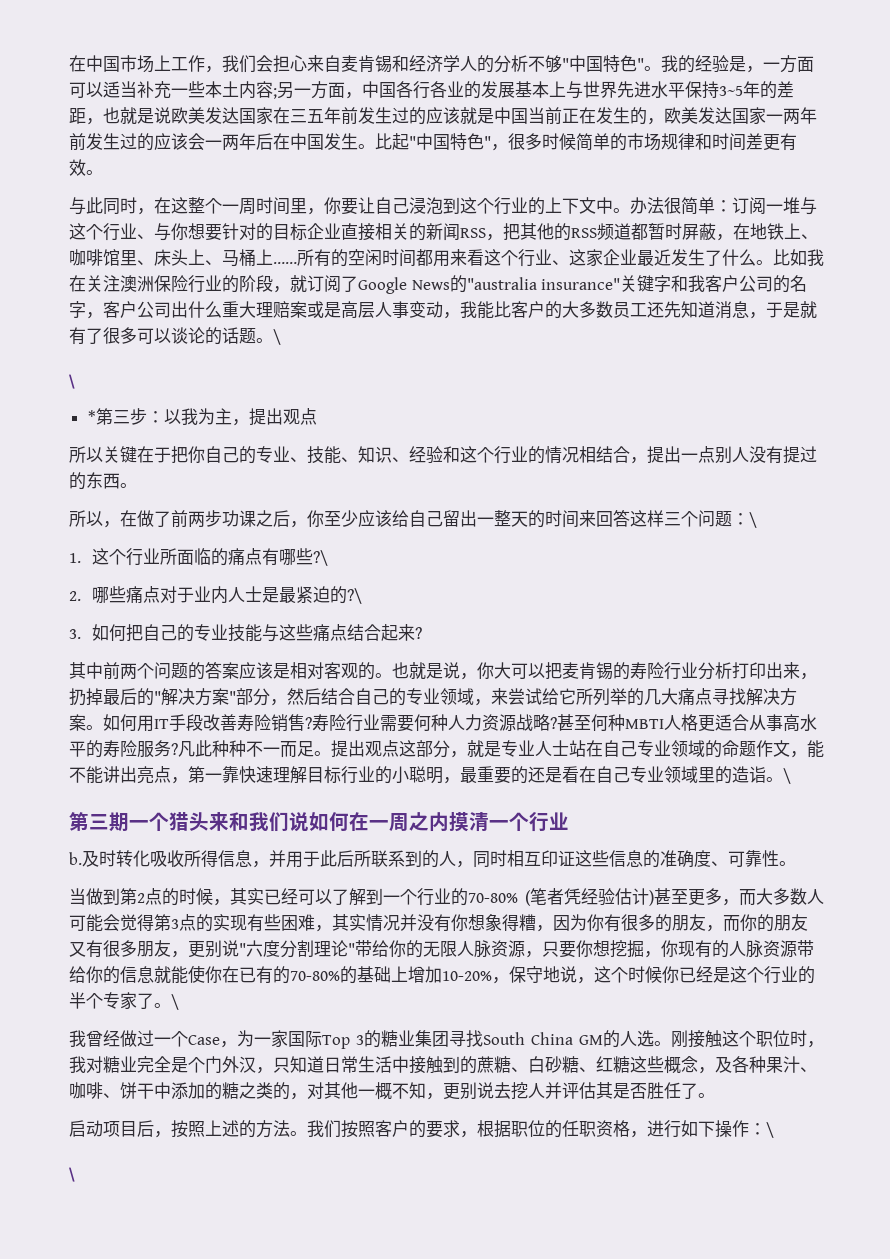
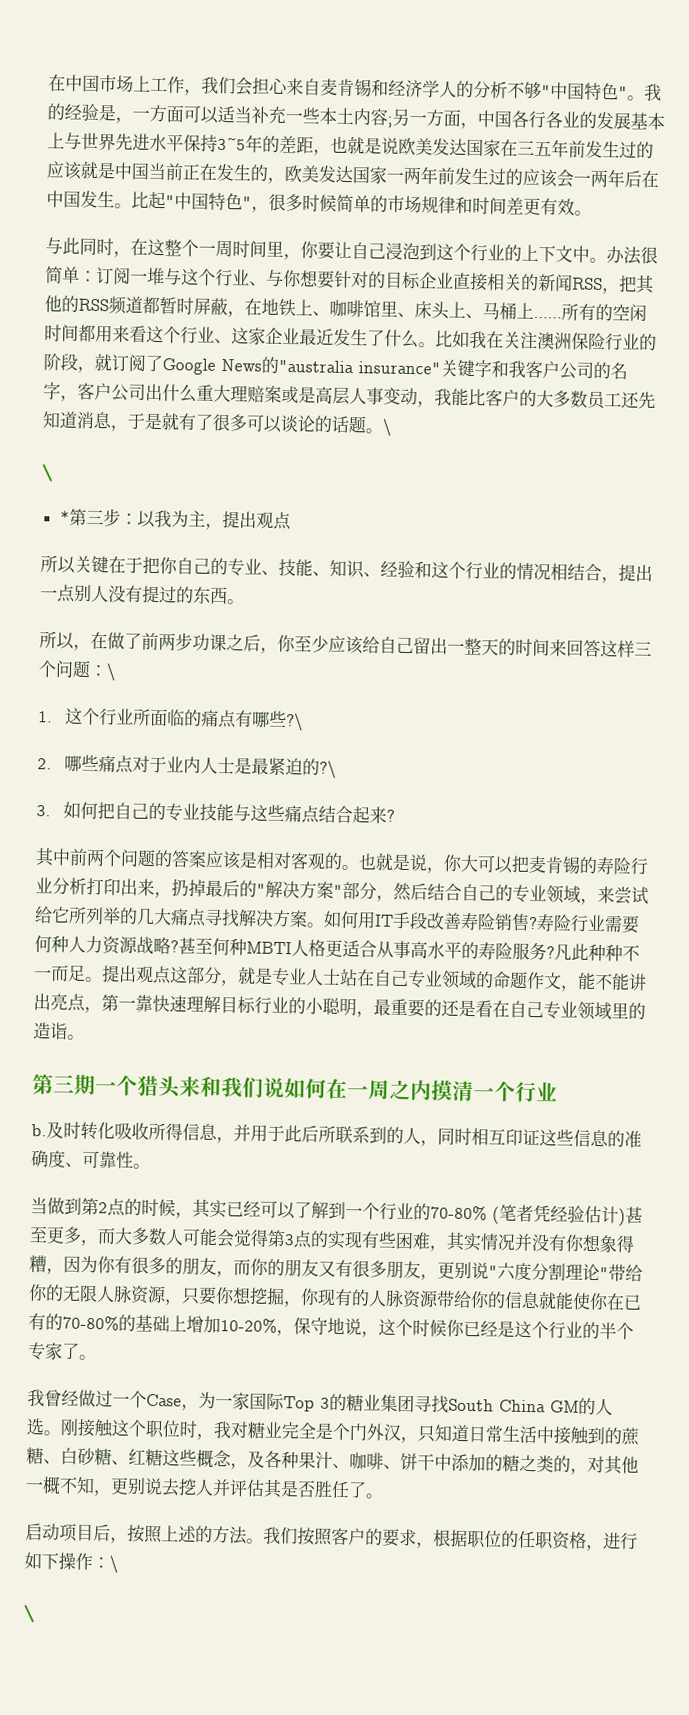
- 提出观点这部分，就是专业人士站在自己专业领域的命题作文，能不能讲出亮点，第一靠快速理解目标行业的小聪明，最重要的还是看在自己专业领域里的造诣。\
+ 提出观点这部分，就是专业人士站在自己专业领域的命题作文，能不能讲出亮点，第一靠快速理解目标行业的小聪明，最重要的还是看在自己专业领域里的造诣。
- 当做到第2点的时候，其实已经可以了解到一个行业的70-80% (笔者凭经验估计)甚至更多，而大多数人可能会觉得第3点的实现有些困难，其实情况并没有你想象得糟，因为你有很多的朋友，而你的朋友又有很多朋友，更别说"六度分割理论"带给你的无限人脉资源，只要你想挖掘，你现有的人脉资源带给你的信息就能使你在已有的70-80%的基础上增加10-20%，保守地说，这个时候你已经是这个行业的半个专家了。\
+ 当做到第2点的时候，其实已经可以了解到一个行业的70-80% (笔者凭经验估计)甚至更多，而大多数人可能会觉得第3点的实现有些困难，其实情况并没有你想象得糟，因为你有很多的朋友，而你的朋友又有很多朋友，更别说"六度分割理论"带给你的无限人脉资源，只要你想挖掘，你现有的人脉资源带给你的信息就能使你在已有的70-80%的基础上增加10-20%，保守地说，这个时候你已经是这个行业的半个专家了。

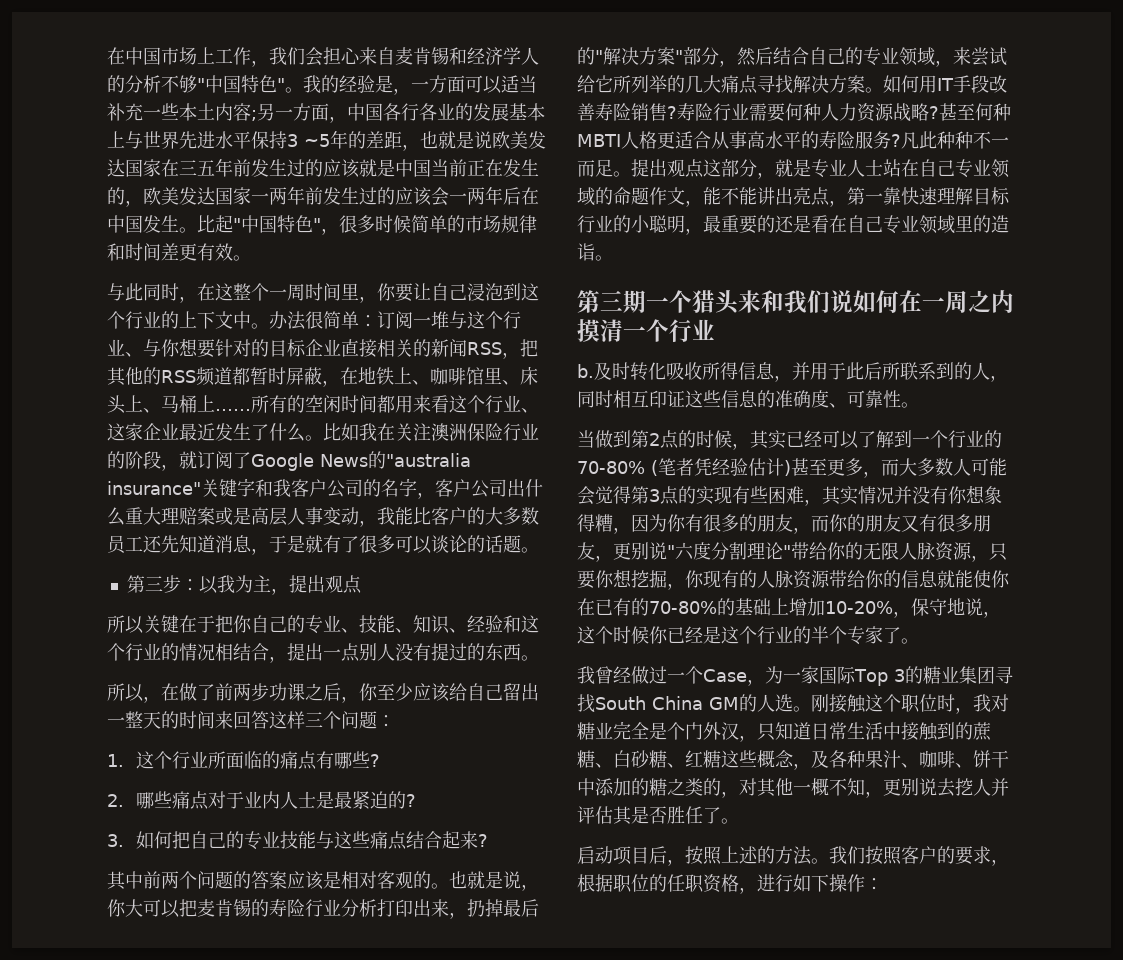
- 我的经验是，一方面可以适当补充一些本土内容;另一方面，中国各行各业的发展基本上与世界先进水平保持3~5年的差距，也就是说欧美发达国家在三五年前发生过的应该就是中国当前正在发生的，欧美发达国家一两年前发生过的应该会一两年后在中国发生。
+ 我的经验是，一方面可以适当补充一些本土内容;另一方面，中国各行各业的发展基本上与世界先进水平保持3 ~5年的差距，也就是说欧美发达国家在三五年前发生过的应该就是中国当前正在发生的，欧美发达国家一两年前发生过的应该会一两年后在中国发生。
- 比如我在关注澳洲保险行业的阶段，就订阅了Google News的"australia insurance"关键字和我客户公司的名字，客户公司出什么重大理赔案或是高层人事变动，我能比客户的大多数员工还先知道消息，于是就有了很多可以谈论的话题。\
- \
- *第三步：以我为主，提出观点
+ 比如我在关注澳洲保险行业的阶段，就订阅了Google News的"australia insurance"关键字和我客户公司的名字，客户公司出什么重大理赔案或是高层人事变动，我能比客户的大多数员工还先知道消息，于是就有了很多可以谈论的话题。
+ 第三步：以我为主，提出观点
- 所以，在做了前两步功课之后，你至少应该给自己留出一整天的时间来回答这样三个问题：\
+ 所以，在做了前两步功课之后，你至少应该给自己留出一整天的时间来回答这样三个问题：
- 1.这个行业所面临的痛点有哪些?\
+ 1.这个行业所面临的痛点有哪些?
- 2.哪些痛点对于业内人士是最紧迫的?\
+ 2.哪些痛点对于业内人士是最紧迫的?
- 我们按照客户的要求，根据职位的任职资格，进行如下操作：\
- \
+ 我们按照客户的要求，根据职位的任职资格，进行如下操作：

